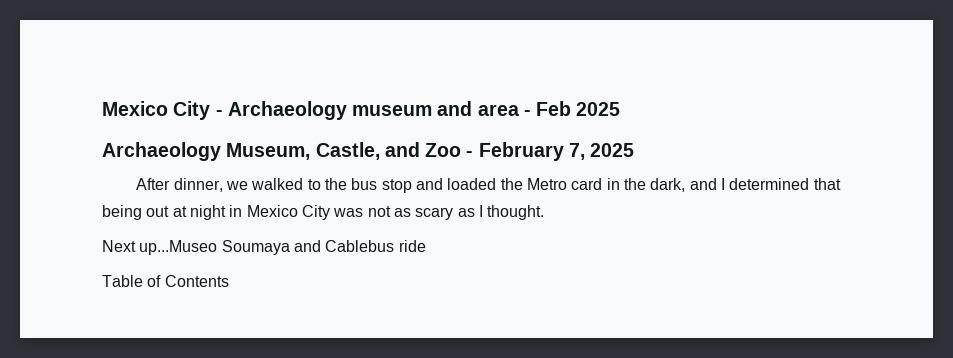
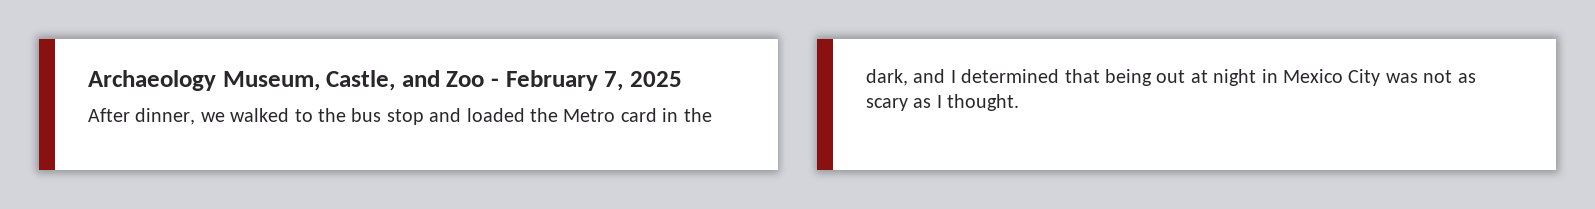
- Mexico City - Archaeology museum and area - Feb 2025
- Next up...Museo Soumaya and Cablebus ride
- Table of Contents

